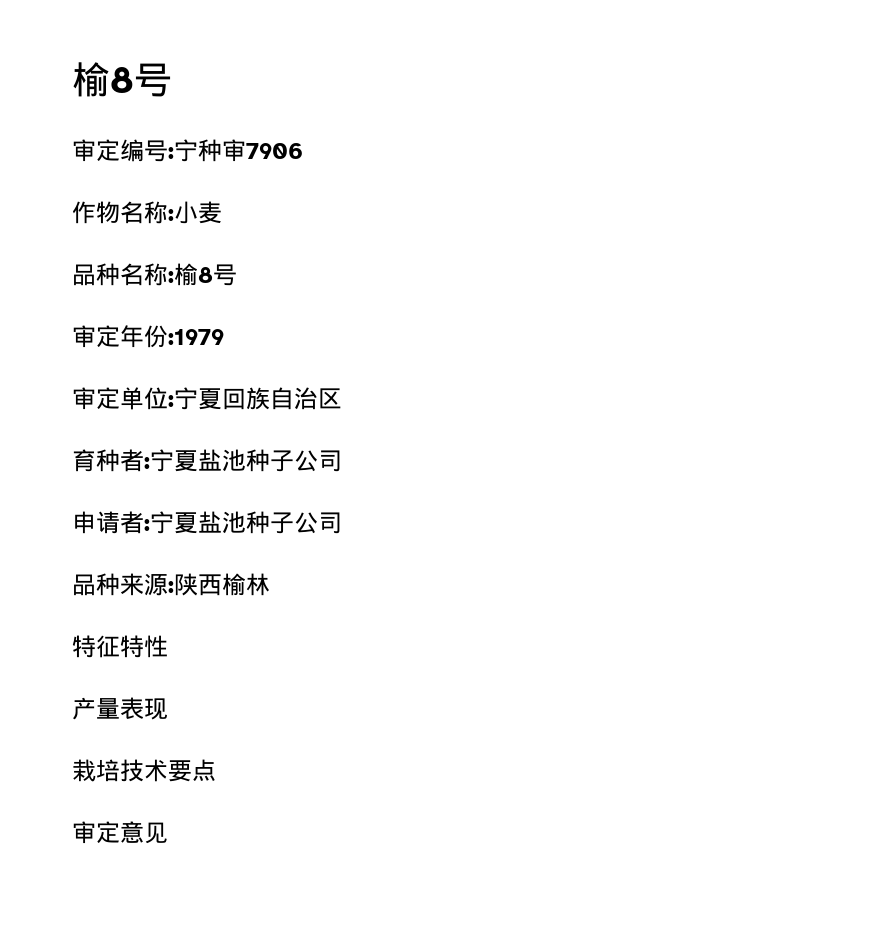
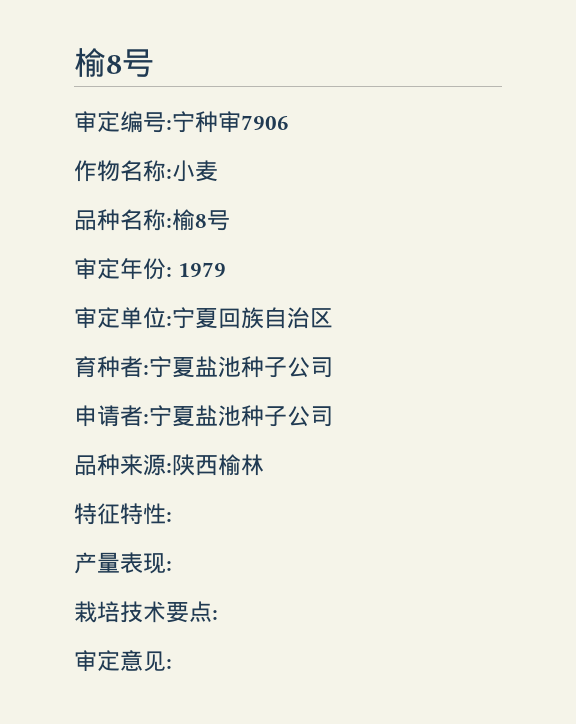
- 审定年份:1979
+ 审定年份: 1979
- 特征特性
+ 特征特性:
- 产量表现
+ 产量表现:
- 栽培技术要点
+ 栽培技术要点:
- 审定意见
+ 审定意见:

